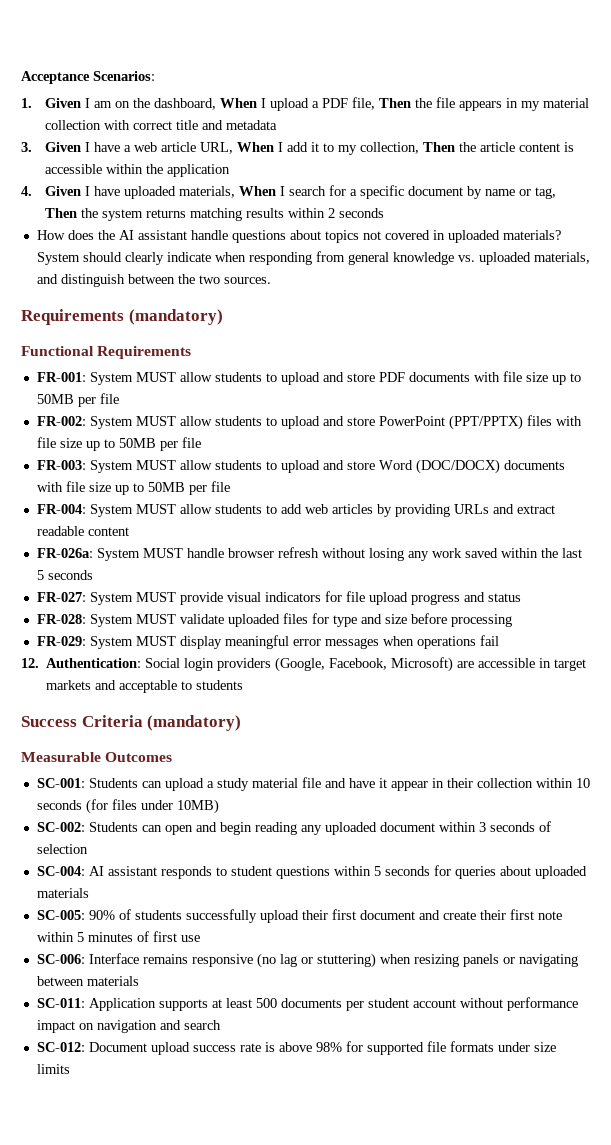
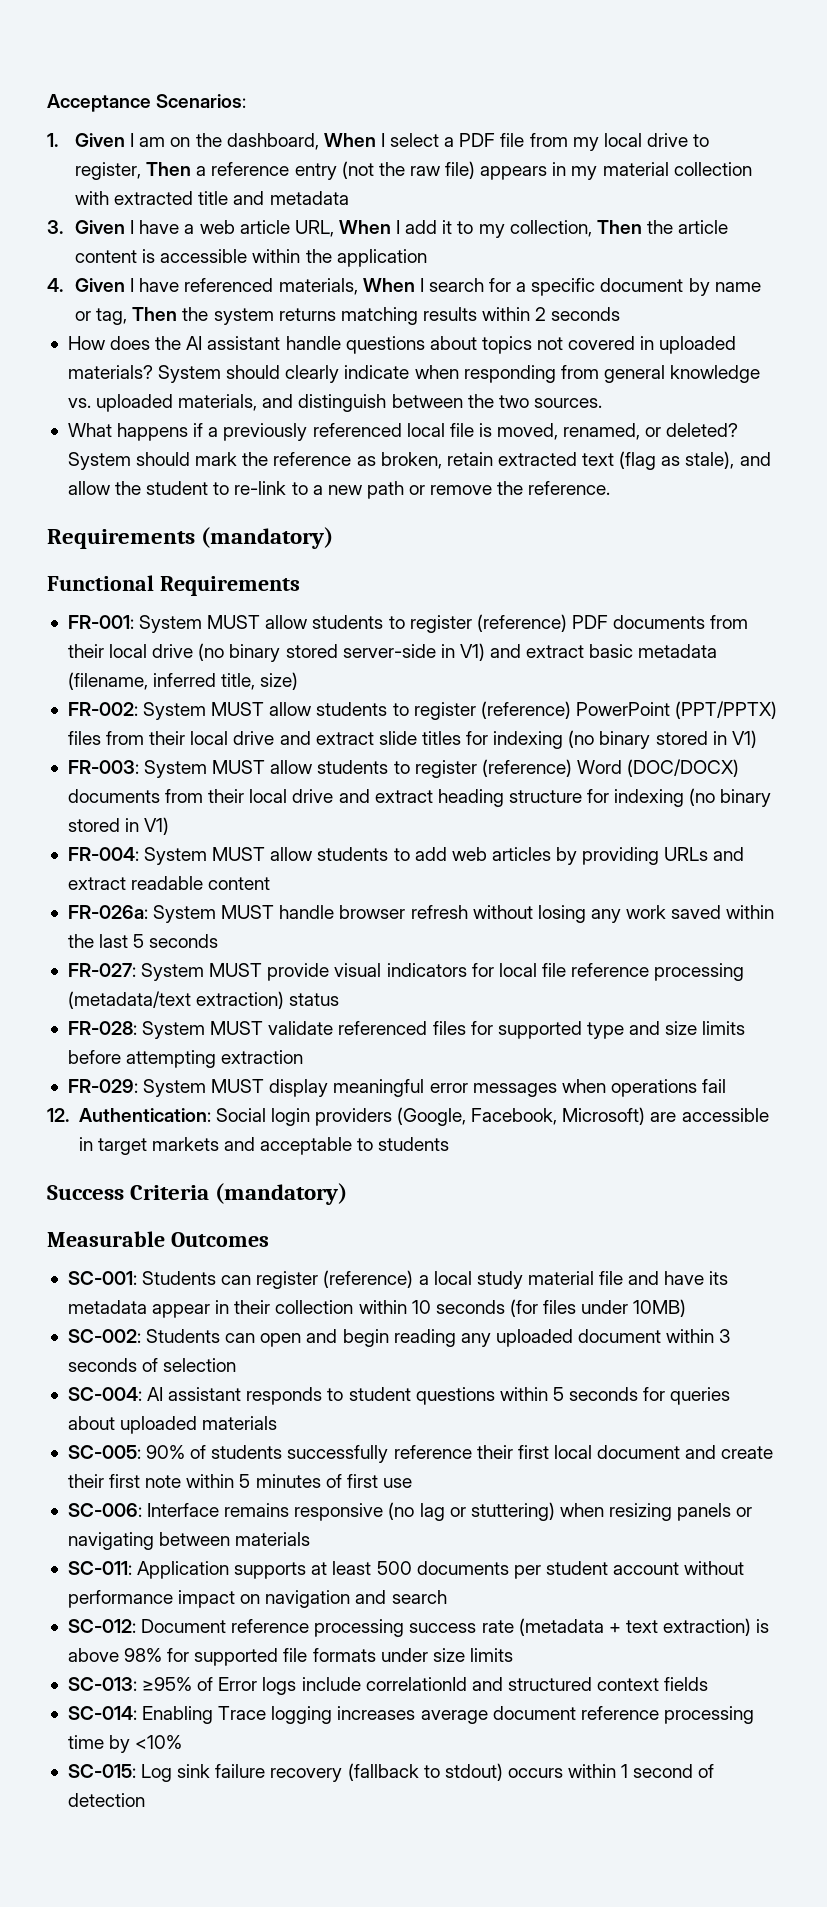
- 1. Given I am on the dashboard, When I upload a PDF file, Then the file appears in my material collection with correct title and metadata
+ 1. Given I am on the dashboard, When I select a PDF file from my local drive to register, Then a reference entry (not the raw file) appears in my material collection with extracted title and metadata
- 4. Given I have uploaded materials, When I search for a specific document by name or tag, Then the system returns matching results within 2 seconds
+ 4. Given I have referenced materials, When I search for a specific document by name or tag, Then the system returns matching results within 2 seconds
+ What happens if a previously referenced local file is moved, renamed, or deleted? System should mark the reference as broken, retain extracted text (flag as stale), and allow the student to re-link to a new path or remove the reference.
- FR-001: System MUST allow students to upload and store PDF documents with file size up to 50MB per file
+ FR-001: System MUST allow students to register (reference) PDF documents from their local drive (no binary stored server-side in V1) and extract basic metadata (filename, inferred title, size)
- FR-002: System MUST allow students to upload and store PowerPoint (PPT/PPTX) files with file size up to 50MB per file
+ FR-002: System MUST allow students to register (reference) PowerPoint (PPT/PPTX) files from their local drive and extract slide titles for indexing (no binary stored in V1)
- FR-003: System MUST allow students to upload and store Word (DOC/DOCX) documents with file size up to 50MB per file
+ FR-003: System MUST allow students to register (reference) Word (DOC/DOCX) documents from their local drive and extract heading structure for indexing (no binary stored in V1)
- FR-027: System MUST provide visual indicators for file upload progress and status
+ FR-027: System MUST provide visual indicators for local file reference processing (metadata/text extraction) status
- FR-028: System MUST validate uploaded files for type and size before processing
+ FR-028: System MUST validate referenced files for supported type and size limits before attempting extraction
- SC-001: Students can upload a study material file and have it appear in their collection within 10 seconds (for files under 10MB)
+ SC-001: Students can register (reference) a local study material file and have its metadata appear in their collection within 10 seconds (for files under 10MB)
- SC-005: 90% of students successfully upload their first document and create their first note within 5 minutes of first use
+ SC-005: 90% of students successfully reference their first local document and create their first note within 5 minutes of first use
- SC-012: Document upload success rate is above 98% for supported file formats under size limits
+ SC-012: Document reference processing success rate (metadata + text extraction) is above 98% for supported file formats under size limits
+ SC-013: ≥95% of Error logs include correlationId and structured context fields
+ SC-014: Enabling Trace logging increases average document reference processing time by <10%
+ SC-015: Log sink failure recovery (fallback to stdout) occurs within 1 second of detection

